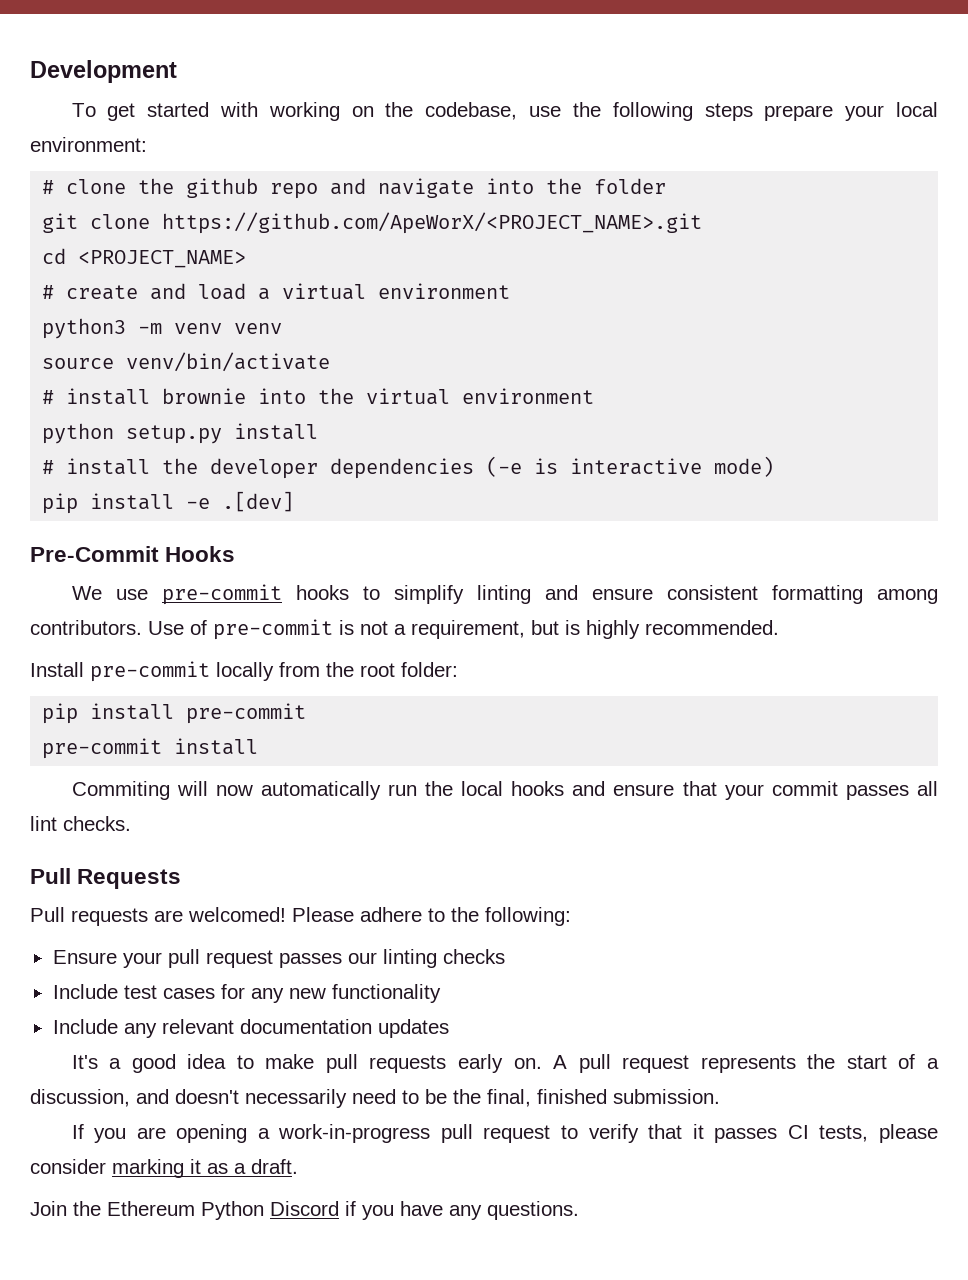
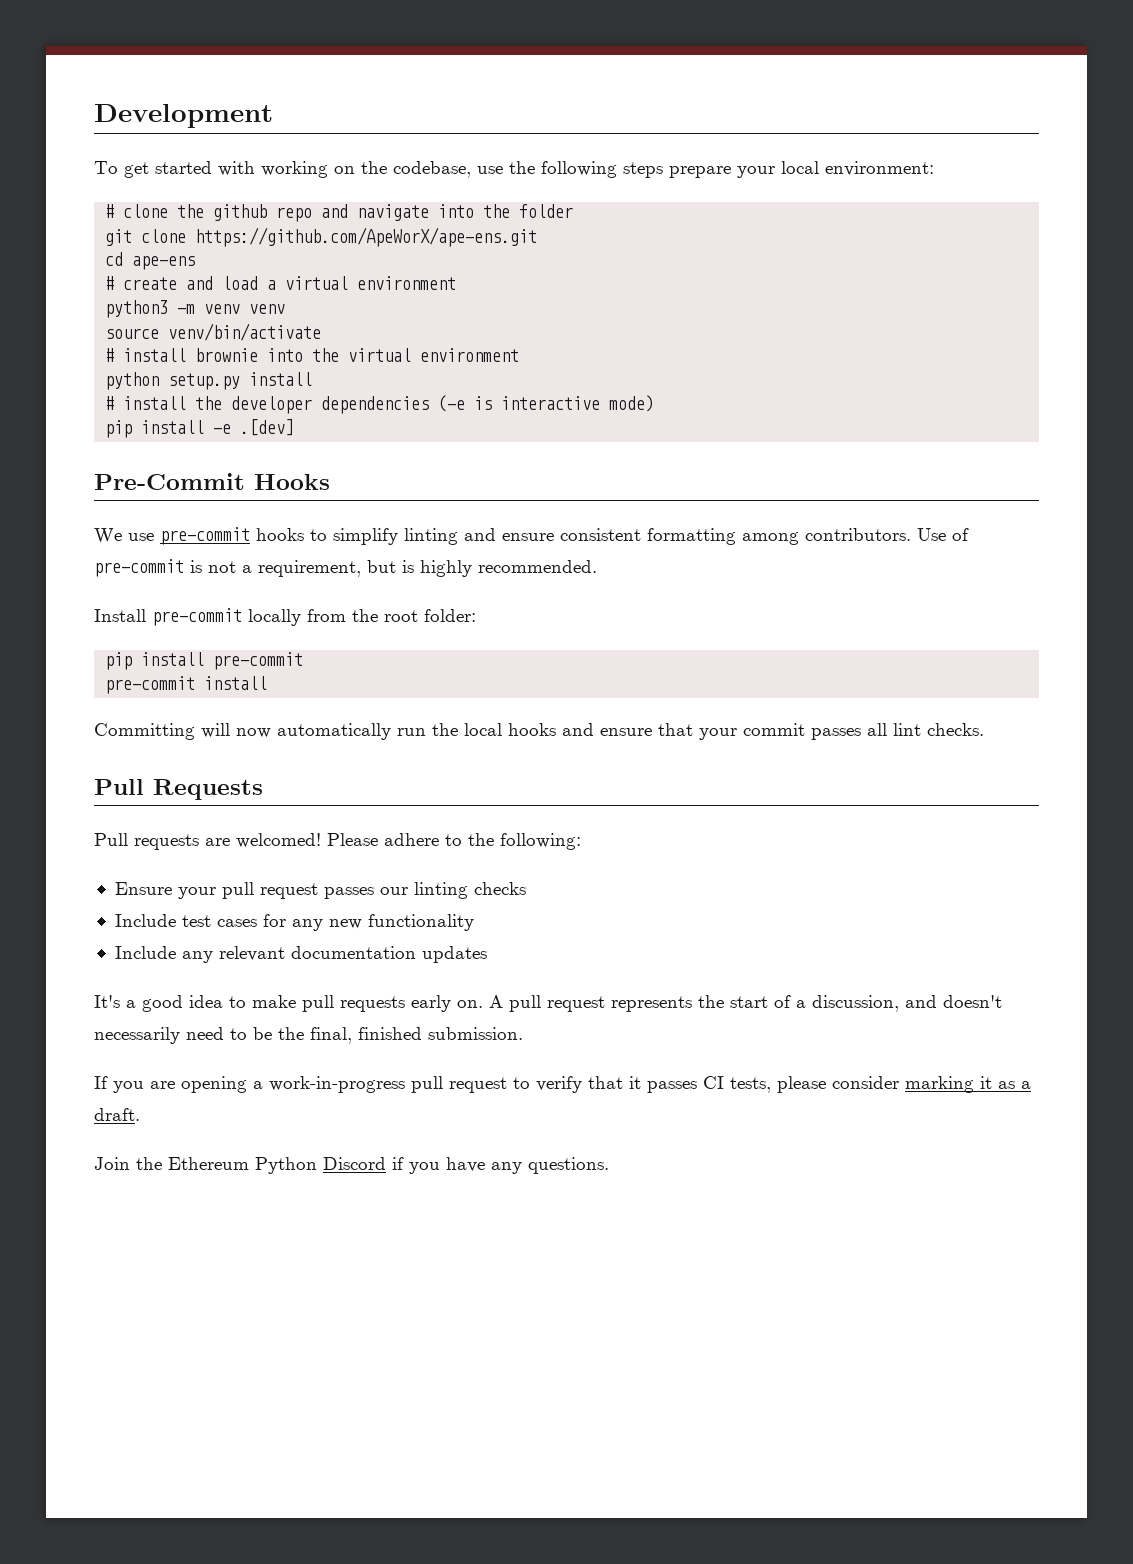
- git clone https://github.com/ApeWorX/<PROJECT_NAME>.git
+ git clone https://github.com/ApeWorX/ape-ens.git
- cd <PROJECT_NAME>
+ cd ape-ens
- Commiting will now automatically run the local hooks and ensure that your commit passes all lint checks.
+ Committing will now automatically run the local hooks and ensure that your commit passes all lint checks.

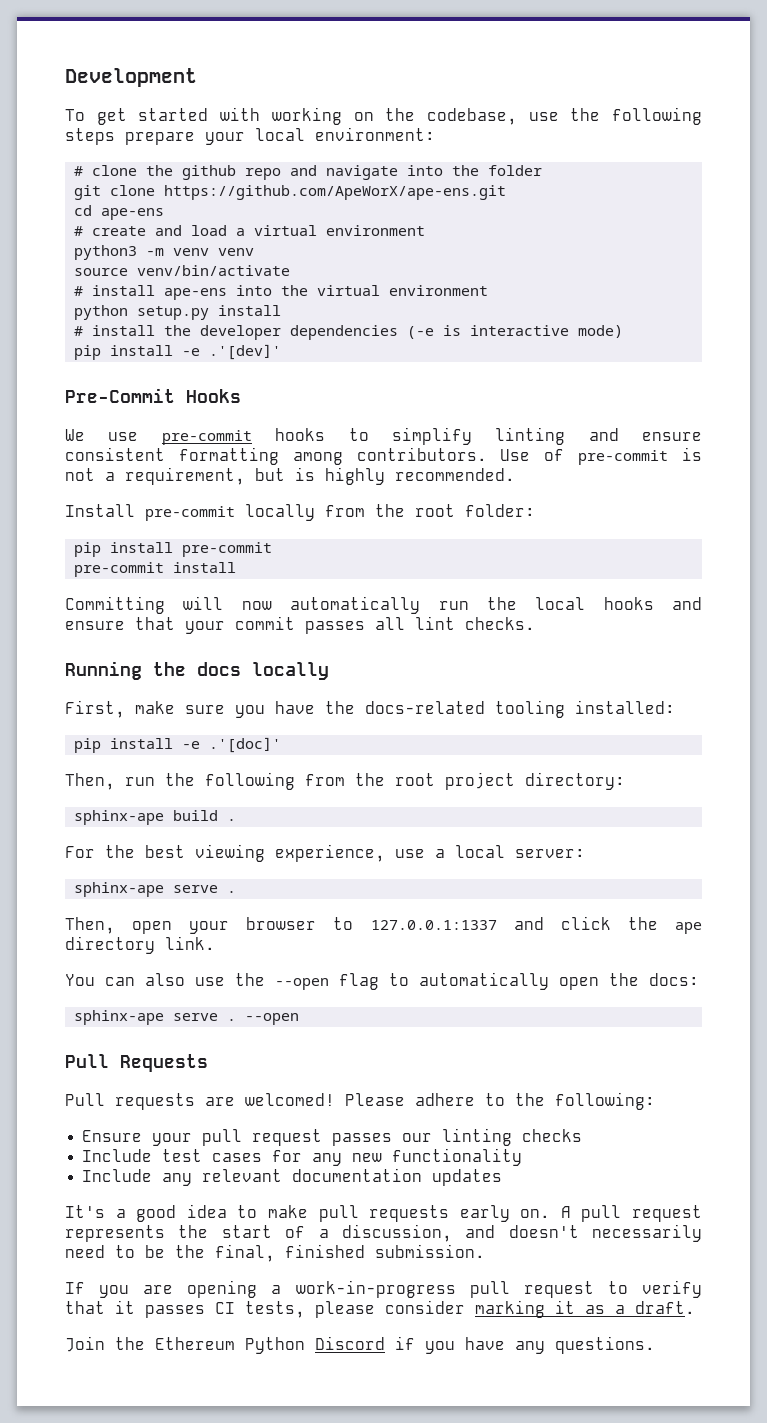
- # install brownie into the virtual environment
+ # install ape-ens into the virtual environment
- pip install -e .[dev]
+ pip install -e .'[dev]'
+ Running the docs locally
+ First, make sure you have the docs-related tooling installed:
+ pip install -e .'[doc]'
+ Then, run the following from the root project directory:
+ sphinx-ape build .
+ For the best viewing experience, use a local server:
+ sphinx-ape serve .
+ Then, open your browser to 127.0.0.1:1337 and click the ape directory link.
+ You can also use the --open flag to automatically open the docs:
+ sphinx-ape serve . --open

